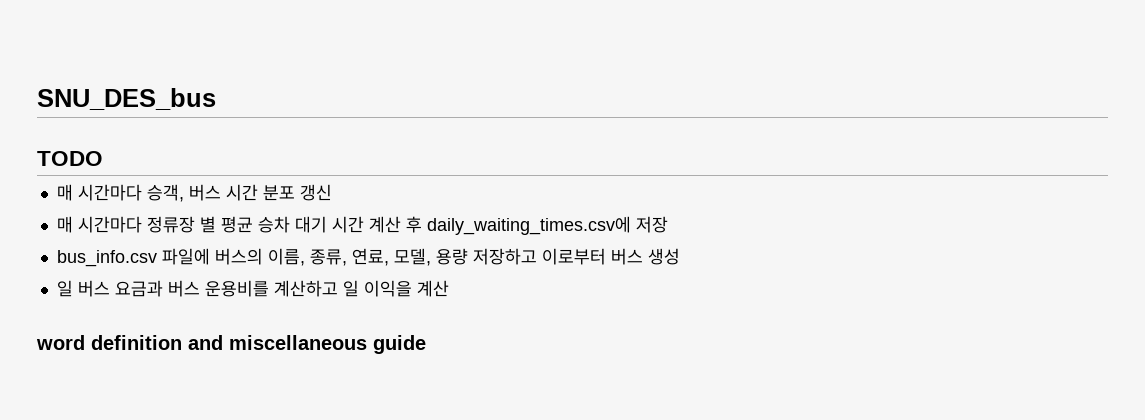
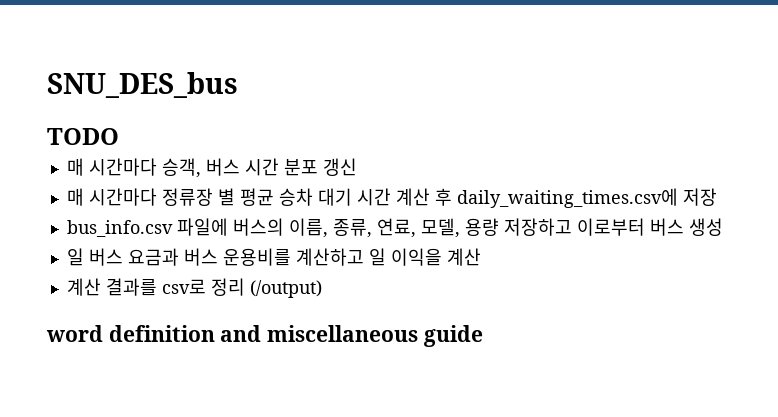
+ 계산 결과를 csv로 정리 (/output)

